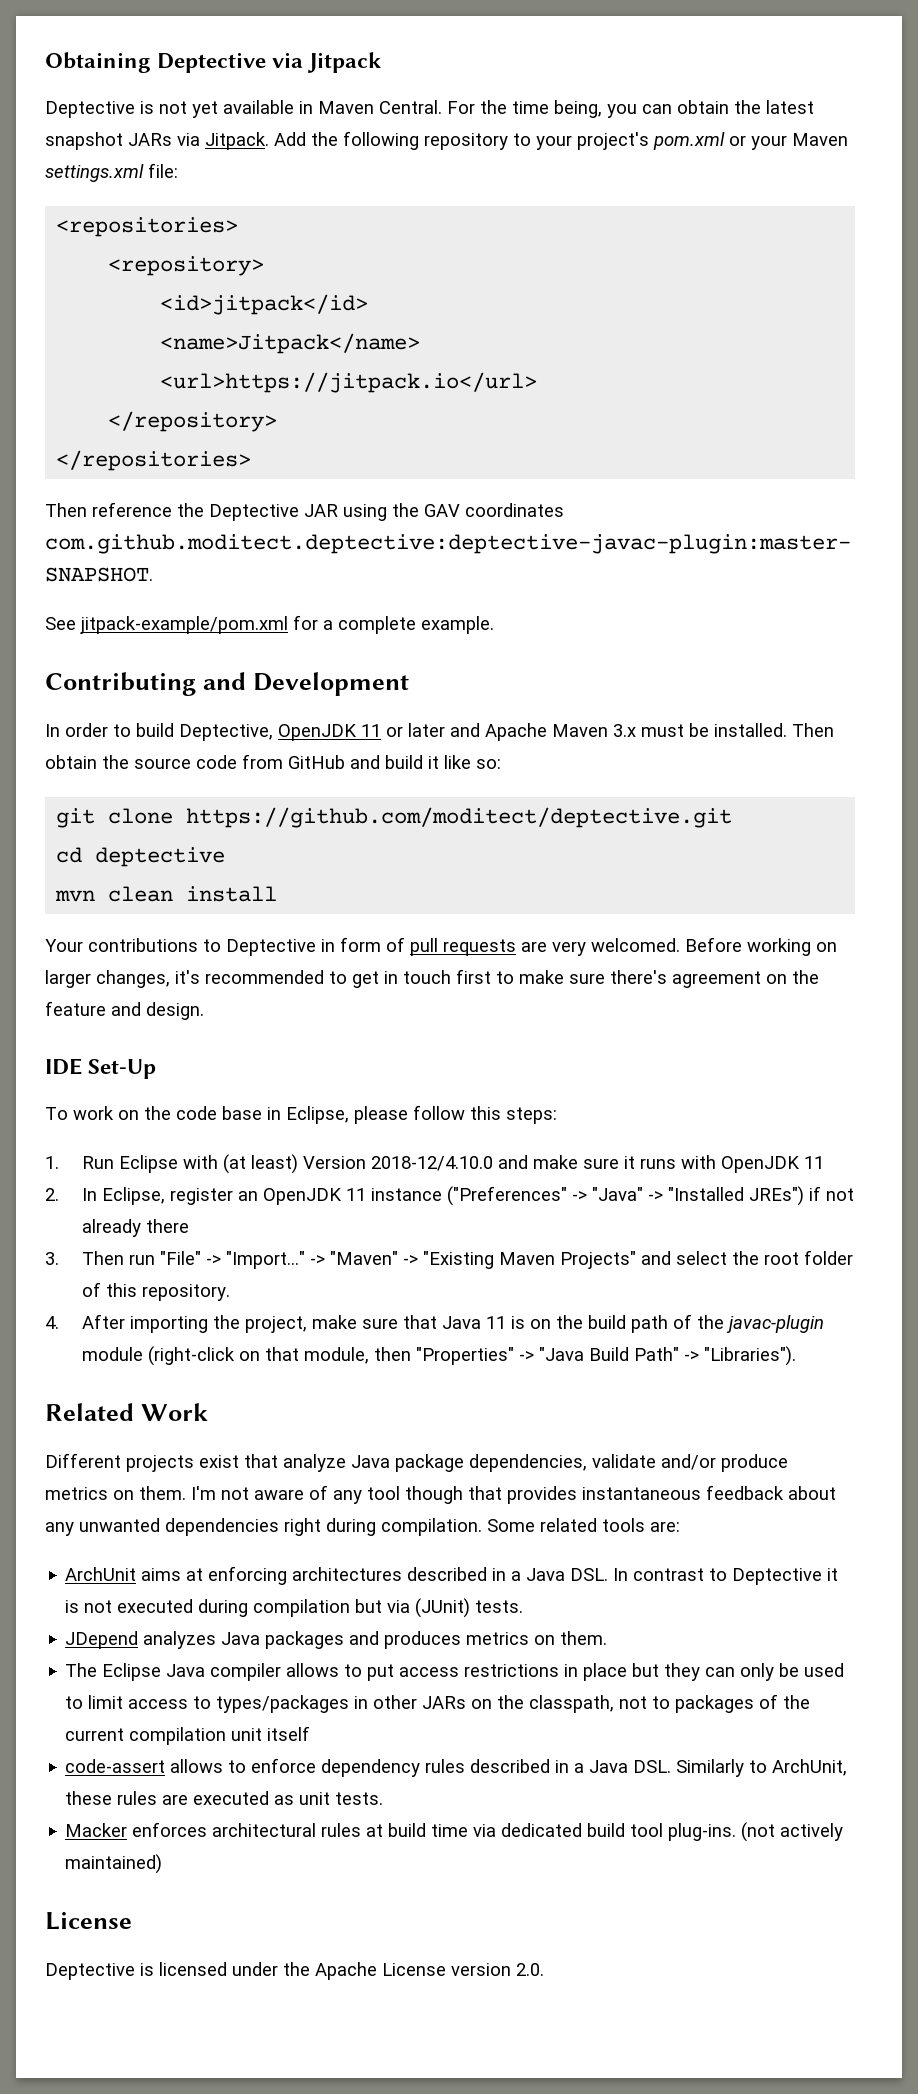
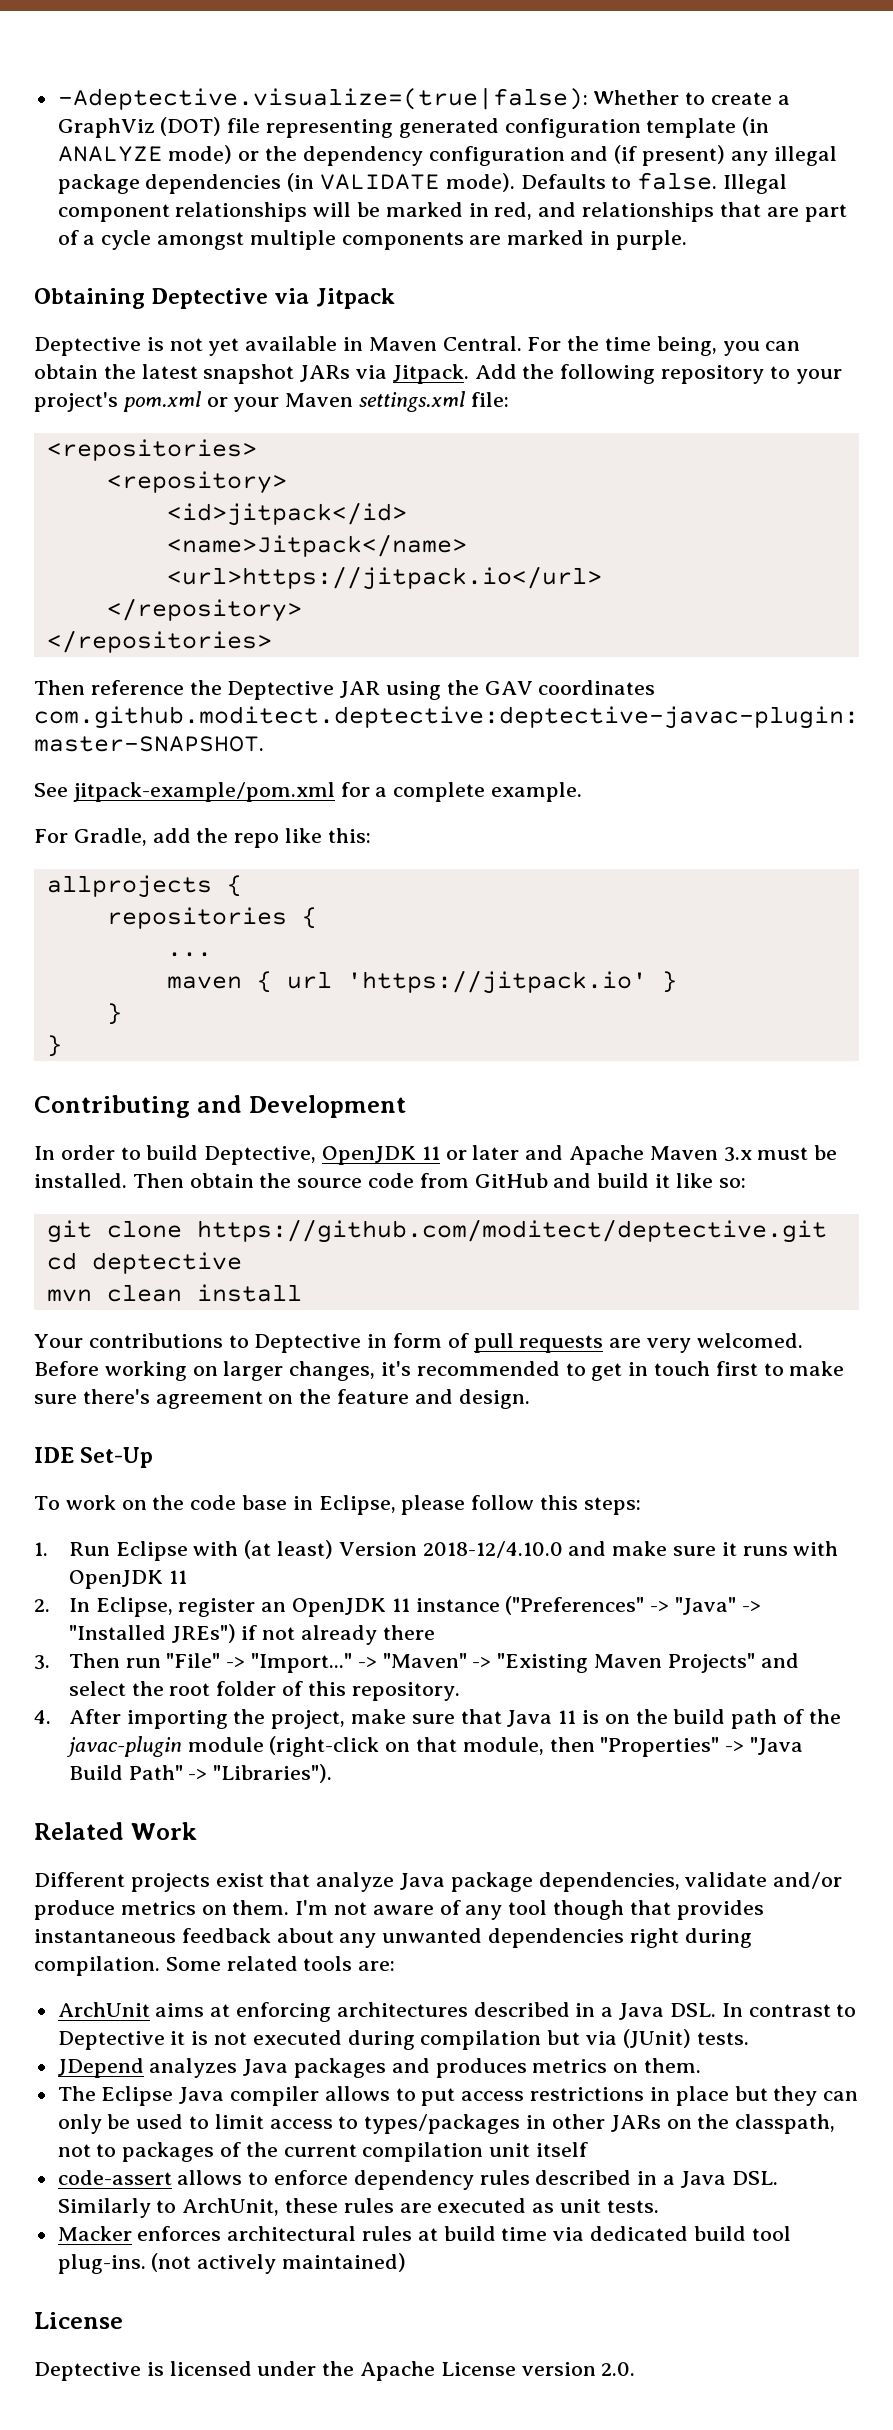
+ -Adeptective.visualize=(true|false): Whether to create a GraphViz (DOT) file representing generated configuration template (in ANALYZE mode) or the dependency configuration and (if present) any illegal package dependencies (in VALIDATE mode). Defaults to false. Illegal component relationships will be marked in red, and relationships that are part of a cycle amongst multiple components are marked in purple.
+ For Gradle, add the repo like this:
+ allprojects {
+ repositories {
+ ...
+ maven { url 'https://jitpack.io' }
+ }
+ }

